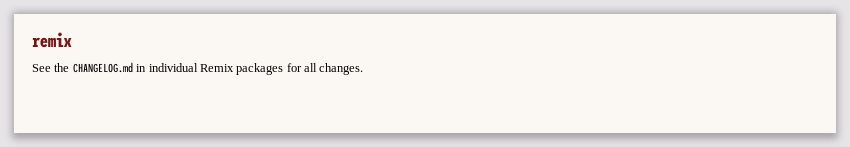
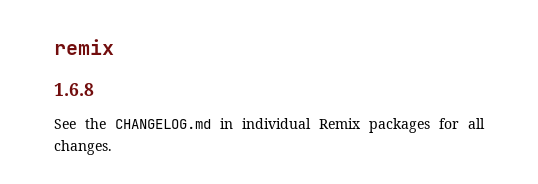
+ 1.6.8

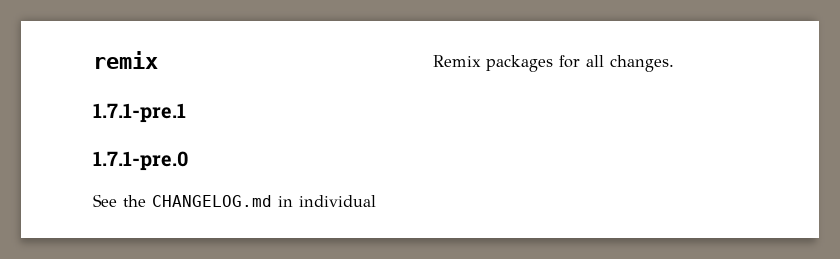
- 1.6.8
+ 1.7.1-pre.1
+ 1.7.1-pre.0

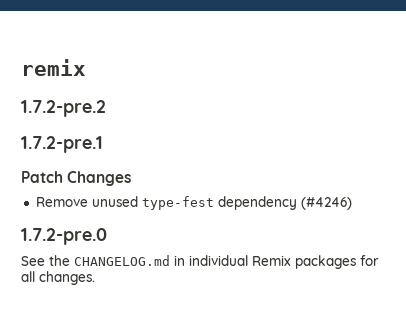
- 1.7.1-pre.1
- 1.7.1-pre.0
+ 1.7.2-pre.2
+ 1.7.2-pre.1
+ Patch Changes
+ Remove unused type-fest dependency (#4246)
+ 1.7.2-pre.0

